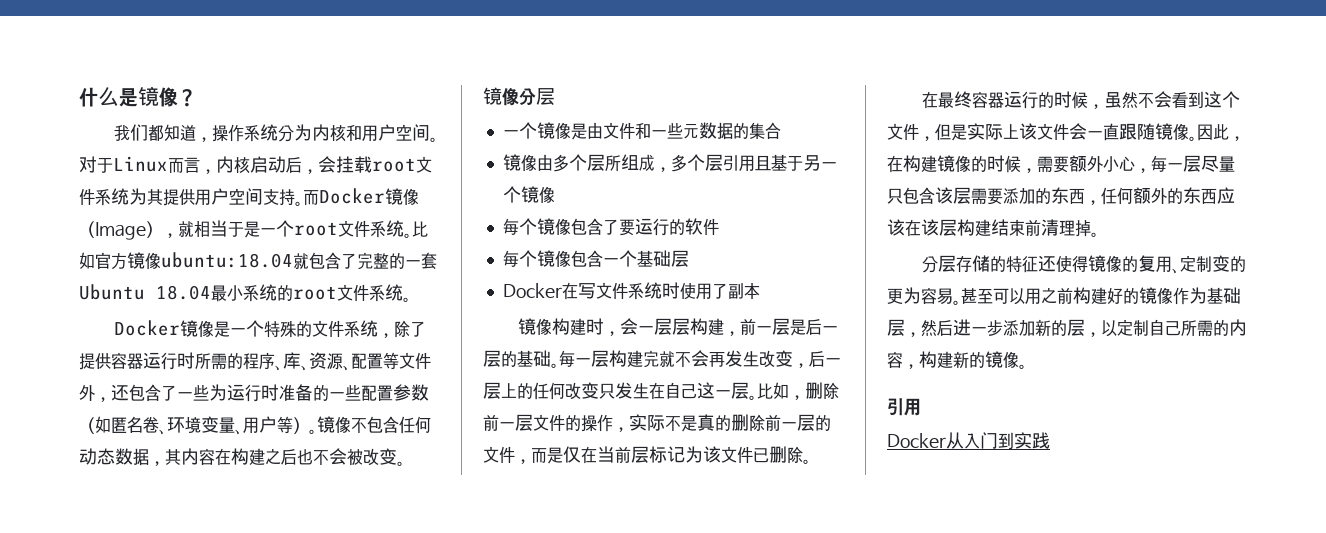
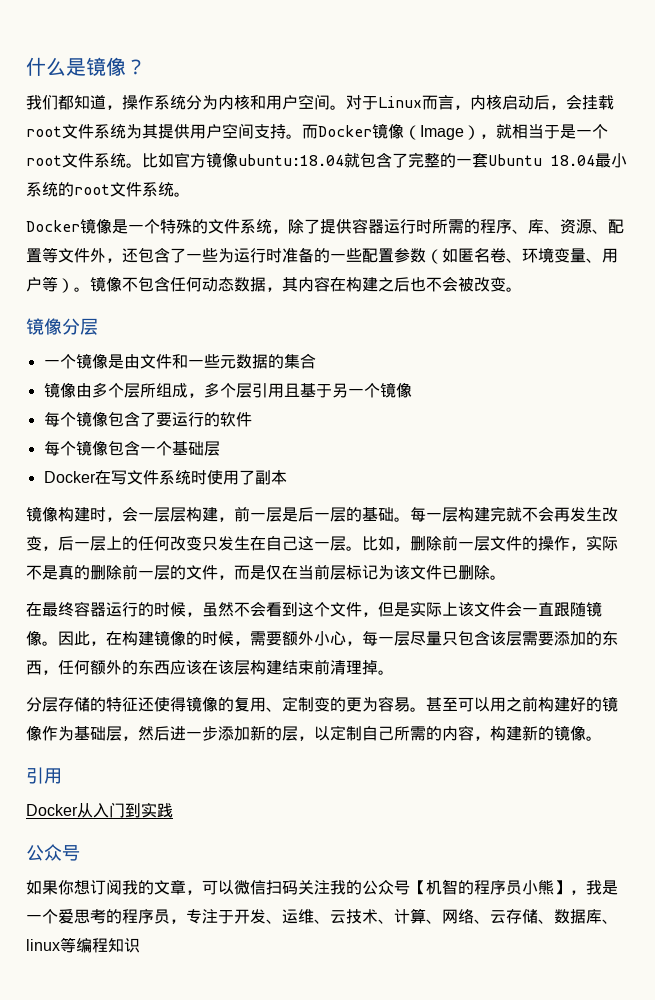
  Docker从入门到实践
+ 公众号
+ 如果你想订阅我的文章，可以微信扫码关注我的公众号【机智的程序员小熊】，我是一个爱思考的程序员，专注于开发、运维、云技术、计算、网络、云存储、数据库、linux等编程知识

